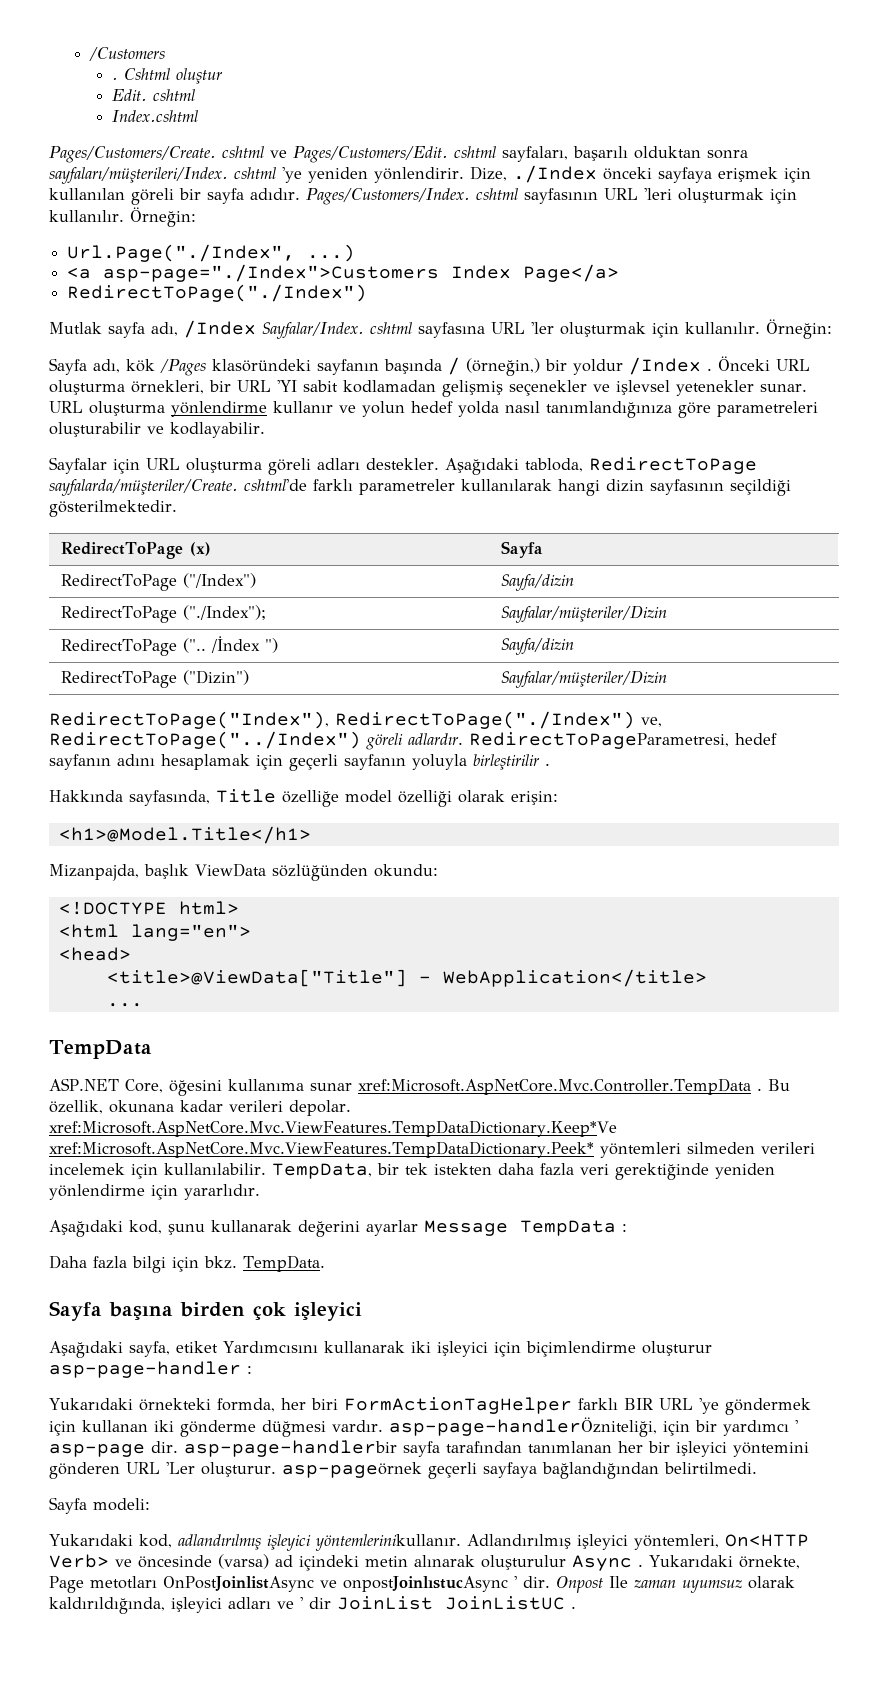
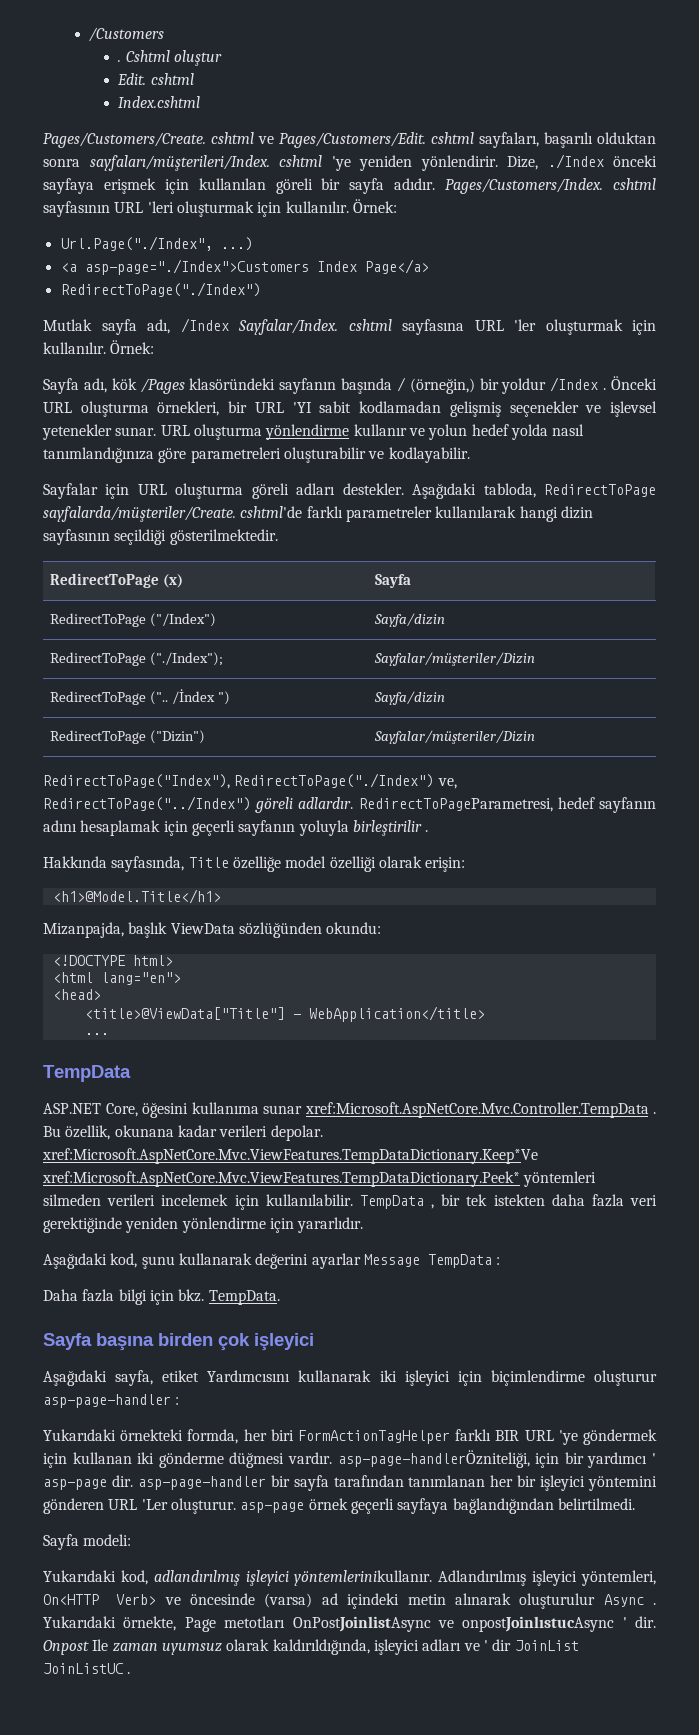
- Pages/Customers/Index. cshtml sayfasının URL 'leri oluşturmak için kullanılır. Örneğin:
+ Pages/Customers/Index. cshtml sayfasının URL 'leri oluşturmak için kullanılır. Örnek:
- Mutlak sayfa adı, /Index Sayfalar/Index. cshtml sayfasına URL 'ler oluşturmak için kullanılır. Örneğin:
+ Mutlak sayfa adı, /Index Sayfalar/Index. cshtml sayfasına URL 'ler oluşturmak için kullanılır. Örnek:
- TempData, bir tek istekten daha fazla veri gerektiğinde yeniden yönlendirme için yararlıdır.
+ TempData , bir tek istekten daha fazla veri gerektiğinde yeniden yönlendirme için yararlıdır.
- Yukarıdaki örnekteki formda, her biri FormActionTagHelper farklı BIR URL 'ye göndermek için kullanan iki gönderme düğmesi vardır. asp-page-handlerÖzniteliği, için bir yardımcı ' asp-page dir. asp-page-handlerbir sayfa tarafından tanımlanan her bir işleyici yöntemini gönderen URL 'Ler oluşturur. asp-pageörnek geçerli sayfaya bağlandığından belirtilmedi.
+ Yukarıdaki örnekteki formda, her biri FormActionTagHelper farklı BIR URL 'ye göndermek için kullanan iki gönderme düğmesi vardır. asp-page-handlerÖzniteliği, için bir yardımcı ' asp-page dir. asp-page-handler bir sayfa tarafından tanımlanan her bir işleyici yöntemini gönderen URL 'Ler oluşturur. asp-page örnek geçerli sayfaya bağlandığından belirtilmedi.

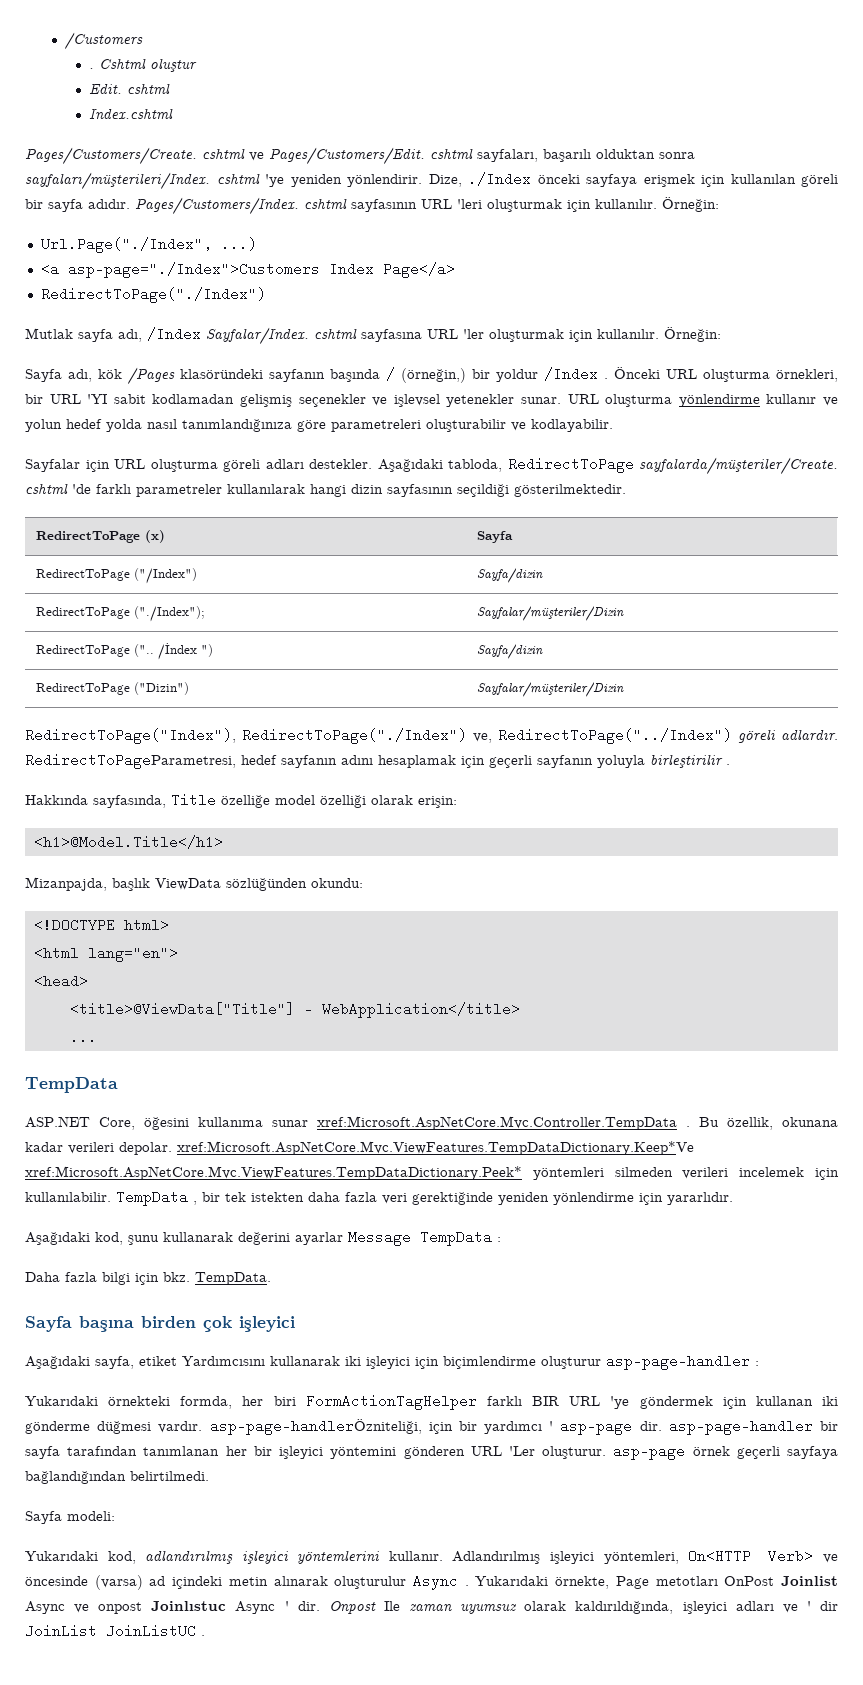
- Pages/Customers/Index. cshtml sayfasının URL 'leri oluşturmak için kullanılır. Örnek:
+ Pages/Customers/Index. cshtml sayfasının URL 'leri oluşturmak için kullanılır. Örneğin:
- Mutlak sayfa adı, /Index Sayfalar/Index. cshtml sayfasına URL 'ler oluşturmak için kullanılır. Örnek:
+ Mutlak sayfa adı, /Index Sayfalar/Index. cshtml sayfasına URL 'ler oluşturmak için kullanılır. Örneğin:
- Aşağıdaki tabloda, RedirectToPage sayfalarda/müşteriler/Create. cshtml'de farklı parametreler kullanılarak hangi dizin sayfasının seçildiği gösterilmektedir.
+ Aşağıdaki tabloda, RedirectToPage sayfalarda/müşteriler/Create. cshtml 'de farklı parametreler kullanılarak hangi dizin sayfasının seçildiği gösterilmektedir.
- Yukarıdaki kod, adlandırılmış işleyici yöntemlerinikullanır.
+ Yukarıdaki kod, adlandırılmış işleyici yöntemlerini kullanır.
- Yukarıdaki örnekte, Page metotları OnPostJoinlistAsync ve onpostJoinlıstucAsync ' dir.
+ Yukarıdaki örnekte, Page metotları OnPost Joinlist Async ve onpost Joinlıstuc Async ' dir.

